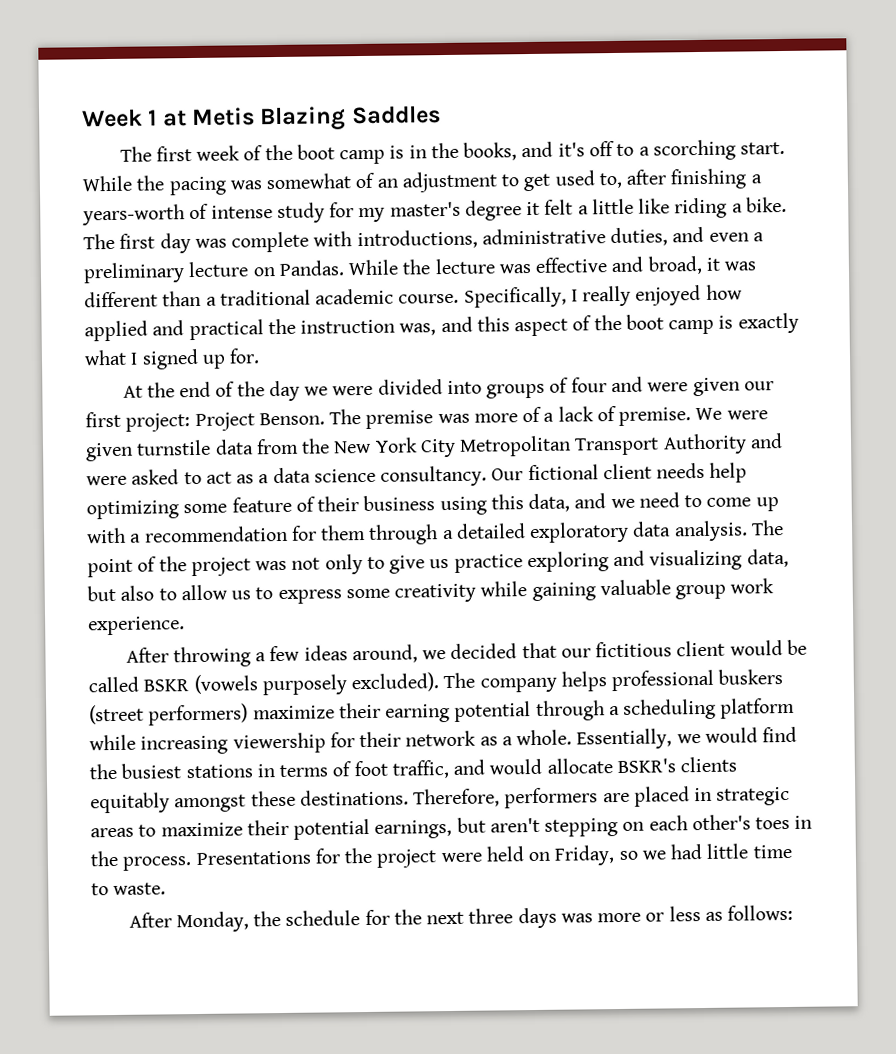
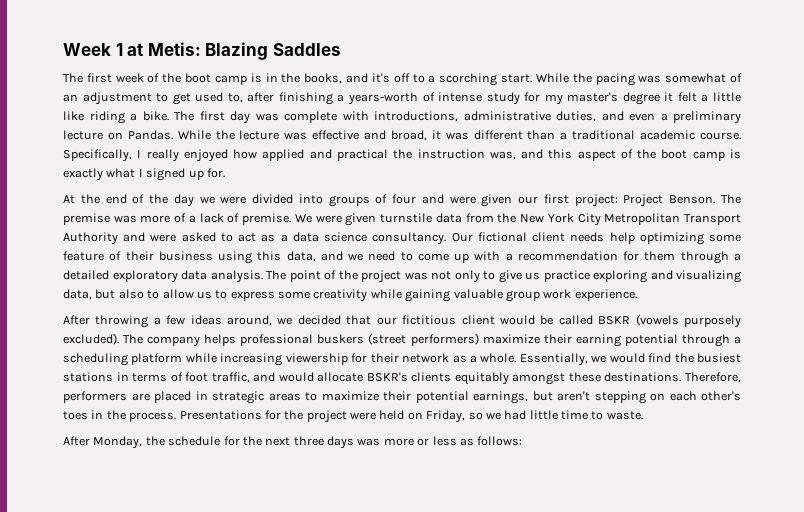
- Week 1 at Metis Blazing Saddles
+ Week 1 at Metis: Blazing Saddles

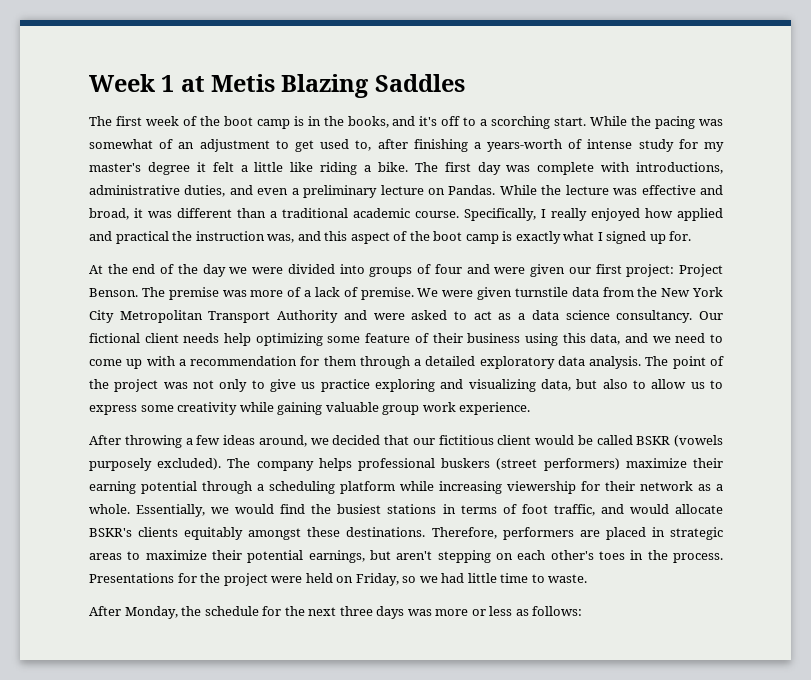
- Week 1 at Metis: Blazing Saddles
+ Week 1 at Metis Blazing Saddles

